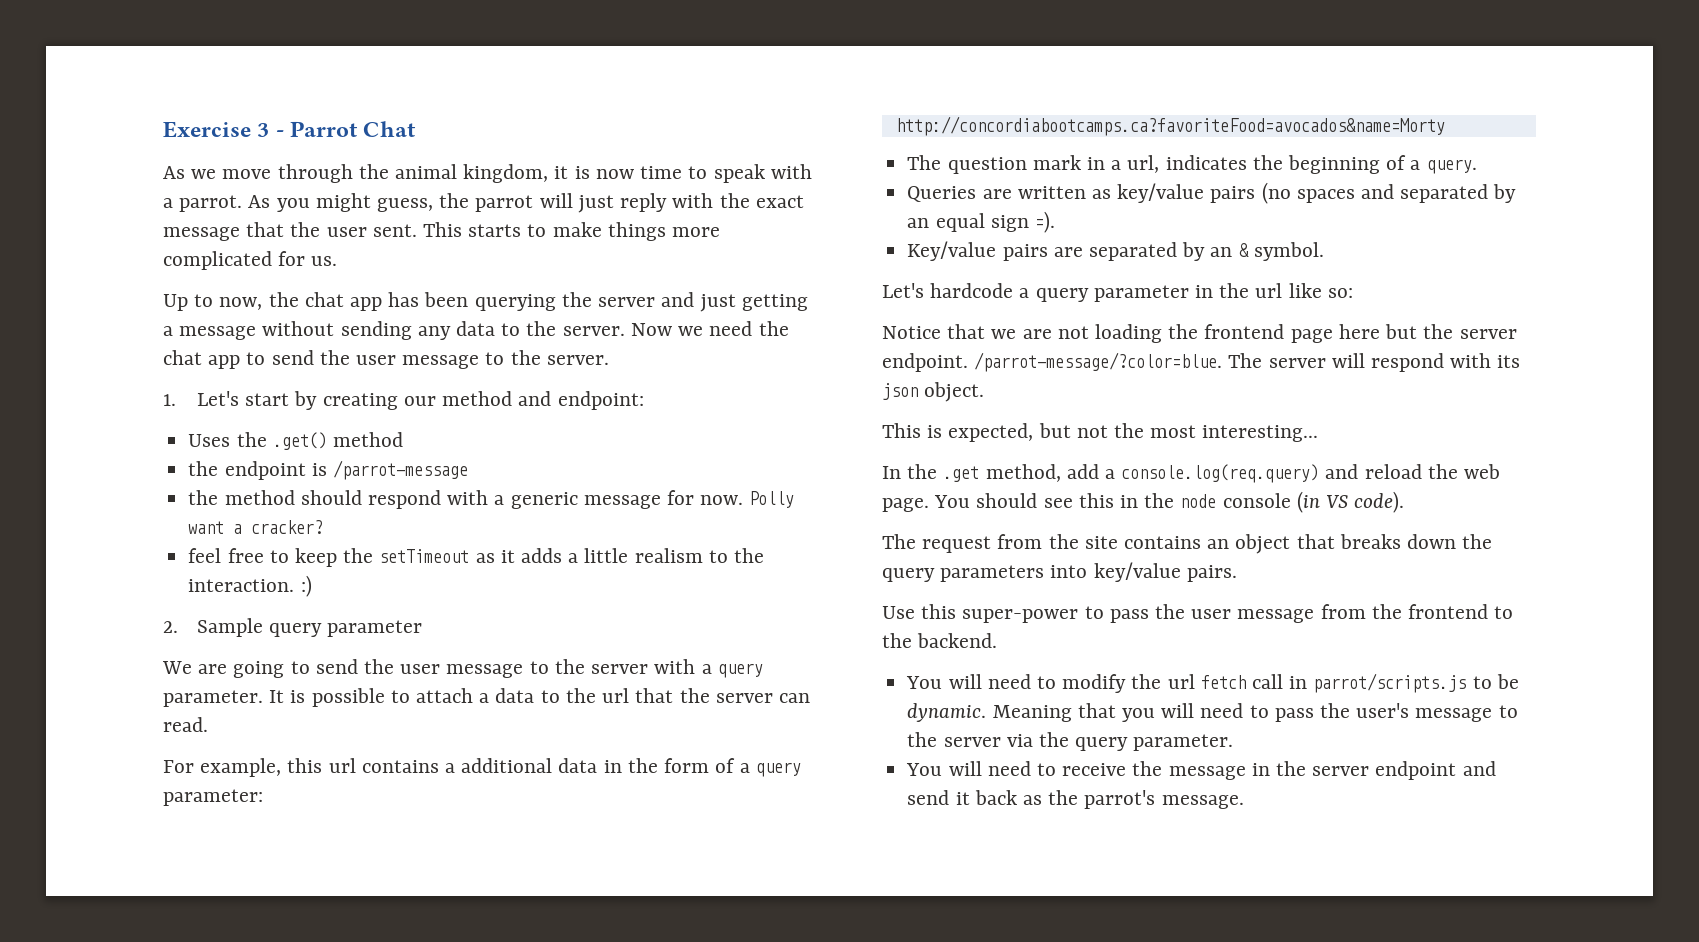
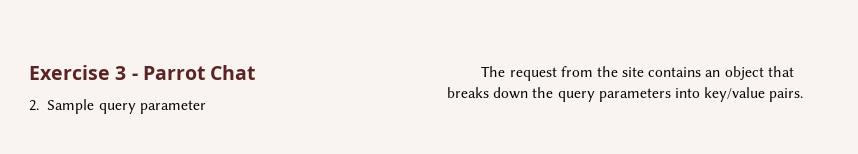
- As we move through the animal kingdom, it is now time to speak with a parrot. As you might guess, the parrot will just reply with the exact message that the user sent. This starts to make things more complicated for us.
- Up to now, the chat app has been querying the server and just getting a message without sending any data to the server. Now we need the chat app to send the user message to the server.
- 1. Let's start by creating our method and endpoint:
- Uses the .get() method
- the endpoint is /parrot-message
- the method should respond with a generic message for now. Polly want a cracker?
- feel free to keep the setTimeout as it adds a little realism to the interaction. :)
  2. Sample query parameter
- We are going to send the user message to the server with a query parameter. It is possible to attach a data to the url that the server can read.
- For example, this url contains a additional data in the form of a query parameter:
- http://concordiabootcamps.ca?favoriteFood=avocados&name=Morty
- The question mark in a url, indicates the beginning of a query.
- Queries are written as key/value pairs (no spaces and separated by an equal sign =).
- Key/value pairs are separated by an & symbol.
- Let's hardcode a query parameter in the url like so:
- Notice that we are not loading the frontend page here but the server endpoint. /parrot-message/?color=blue. The server will respond with its json object.
- This is expected, but not the most interesting...
- In the .get method, add a console.log(req.query) and reload the web page. You should see this in the node console (in VS code).
- Use this super-power to pass the user message from the frontend to the backend.
- You will need to modify the url fetch call in parrot/scripts.js to be dynamic. Meaning that you will need to pass the user's message to the server via the query parameter.
- You will need to receive the message in the server endpoint and send it back as the parrot's message.

